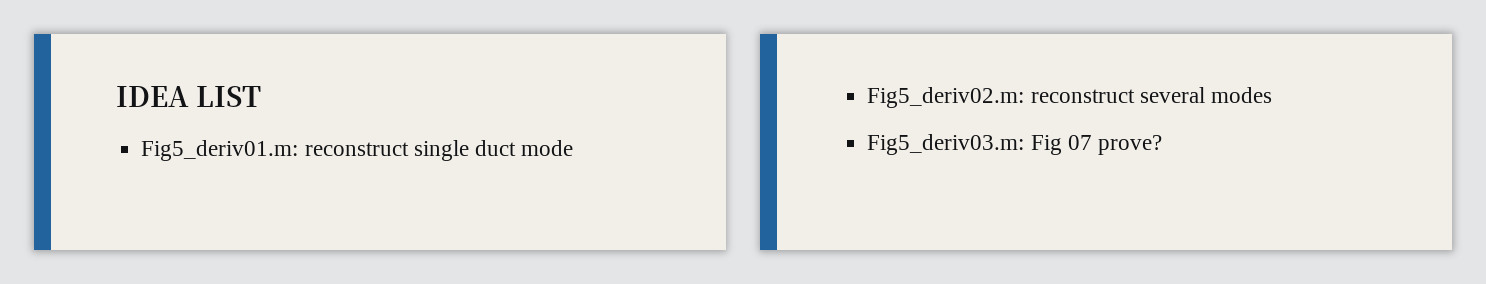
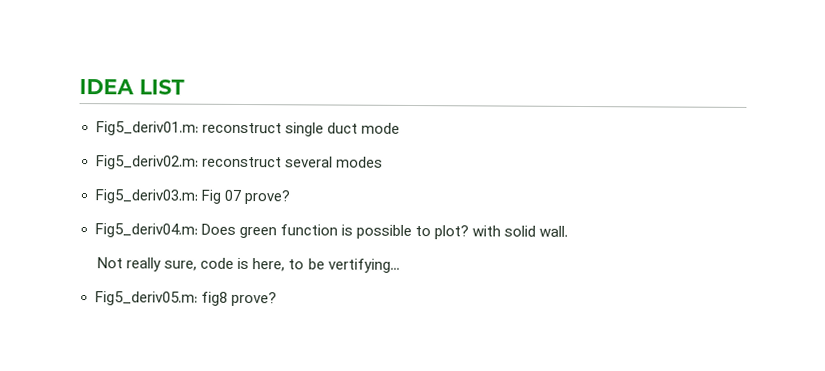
+ Fig5_deriv04.m: Does green function is possible to plot? with solid wall.
+ Not really sure, code is here, to be vertifying...
+ Fig5_deriv05.m: fig8 prove?

